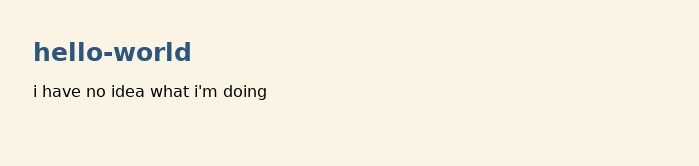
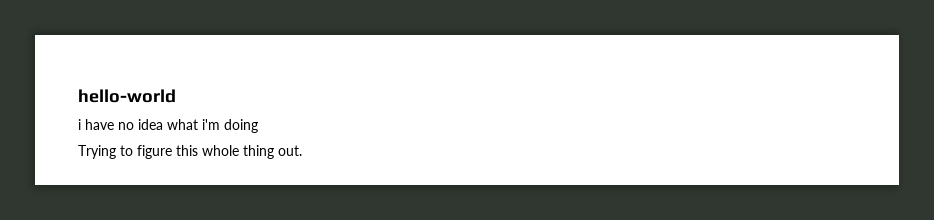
+ Trying to figure this whole thing out.

